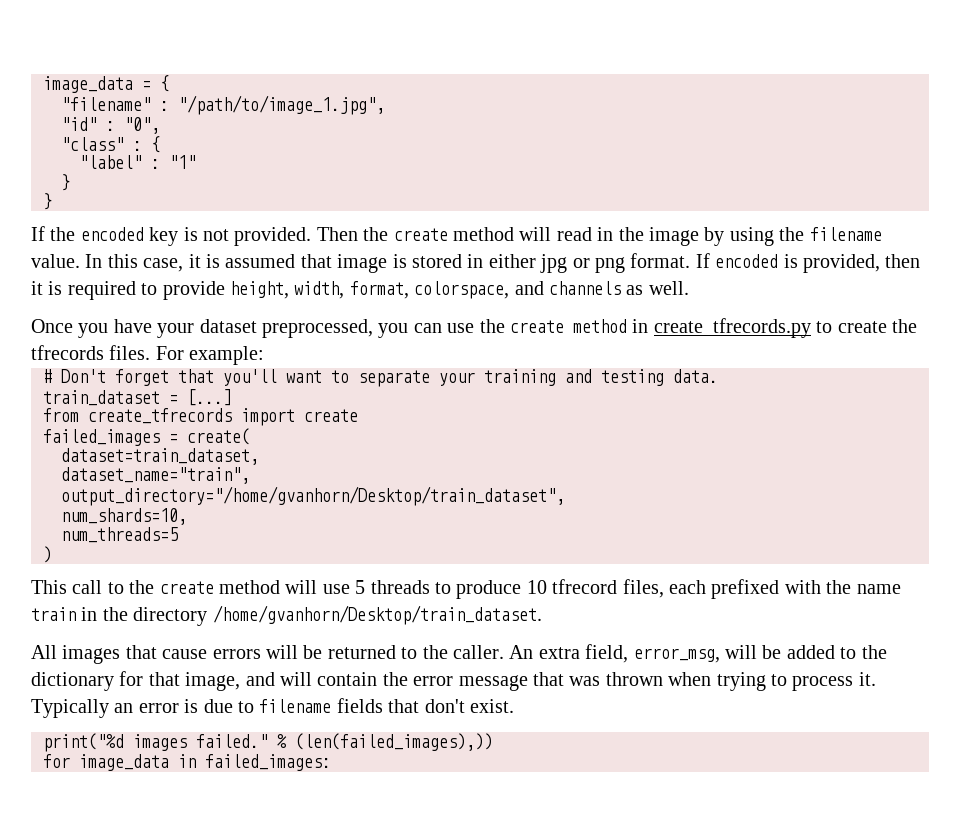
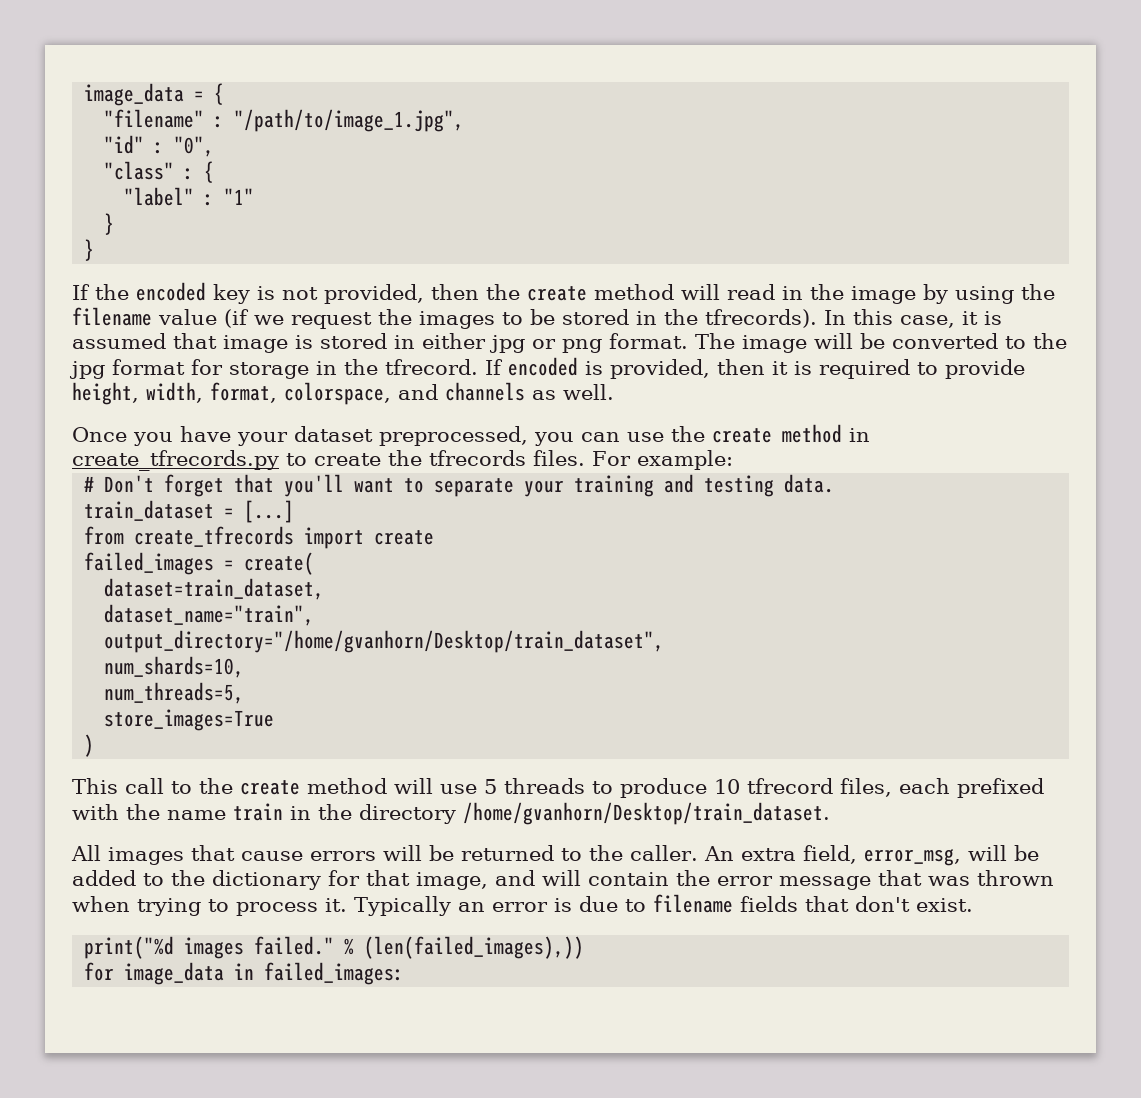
- If the encoded key is not provided. Then the create method will read in the image by using the filename value.
+ If the encoded key is not provided, then the create method will read in the image by using the filename value (if we request the images to be stored in the tfrecords).
+ The image will be converted to the jpg format for storage in the tfrecord.
- num_threads=5
+ num_threads=5,
+ store_images=True

